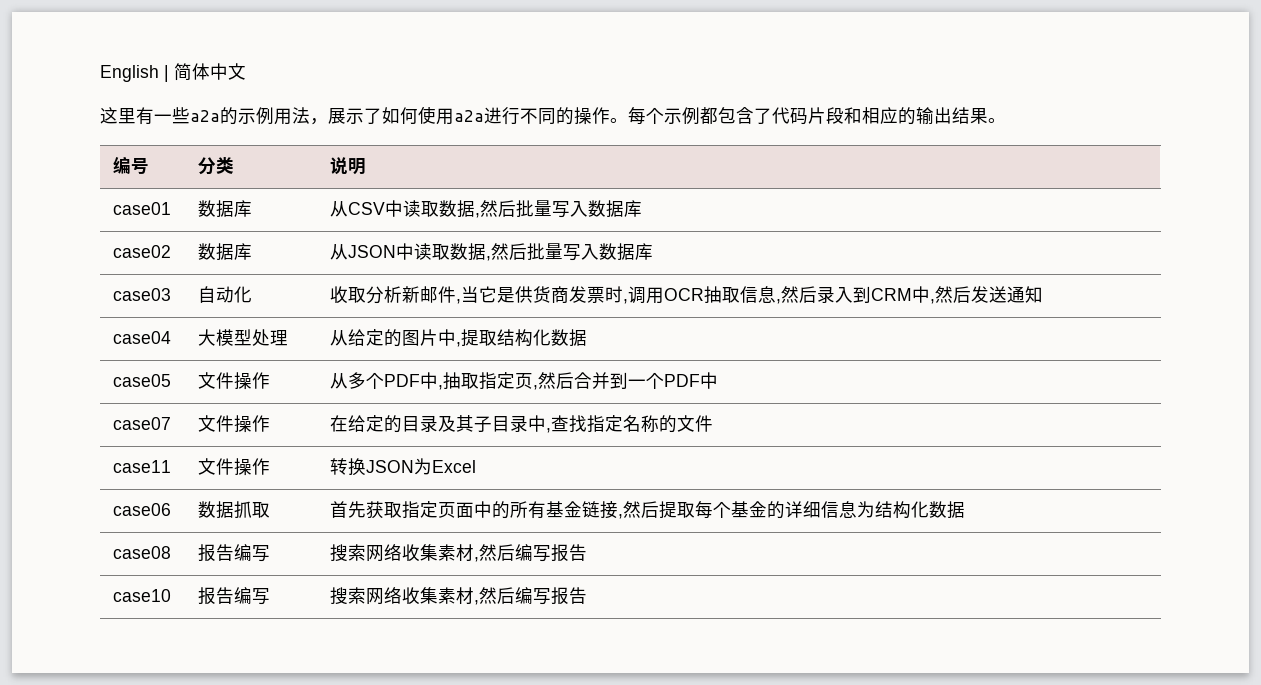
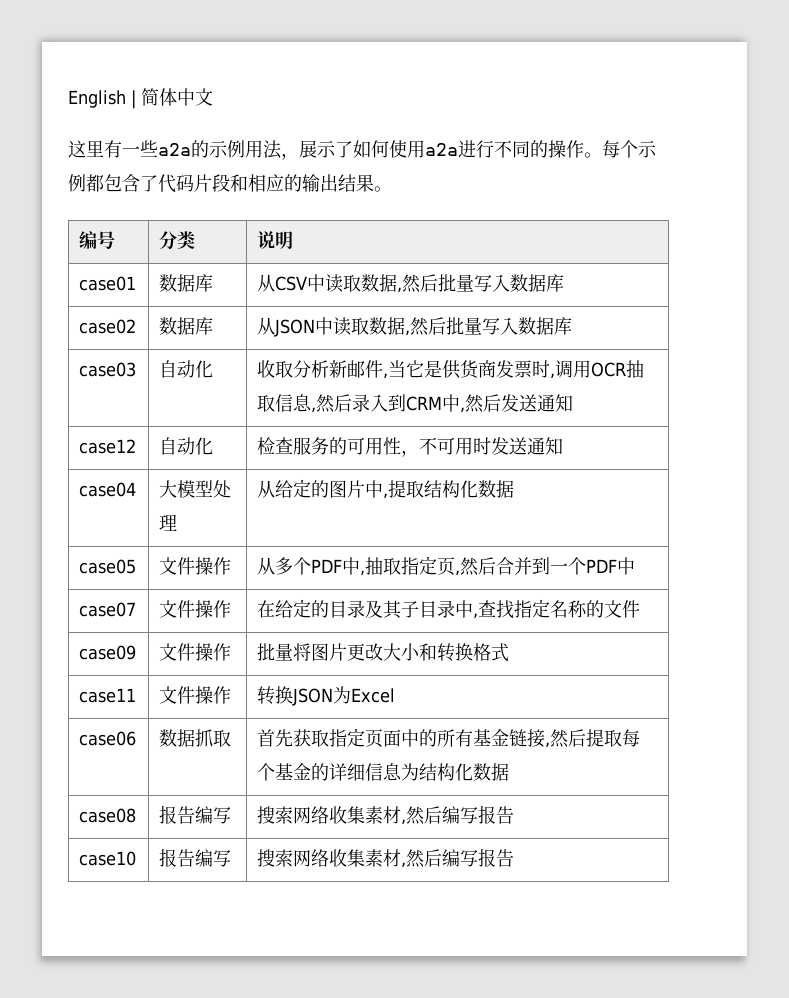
+ case12 | 自动化 | 检查服务的可用性，不可用时发送通知
+ case09 | 文件操作 | 批量将图片更改大小和转换格式

